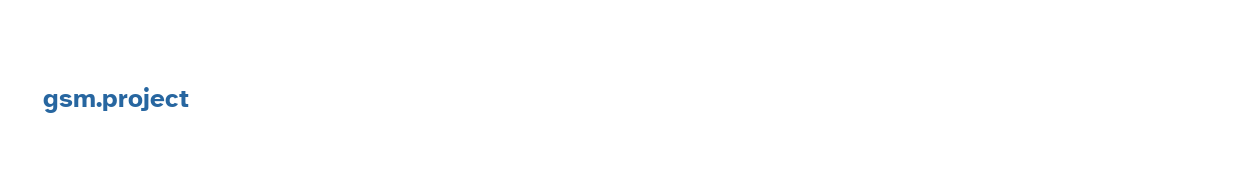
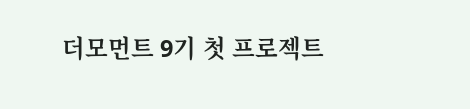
- gsm.project
+ 더모먼트 9기 첫 프로젝트

